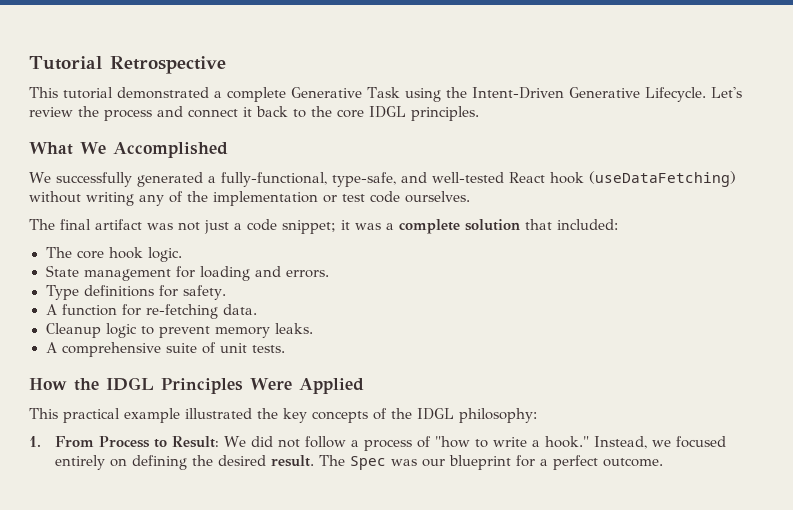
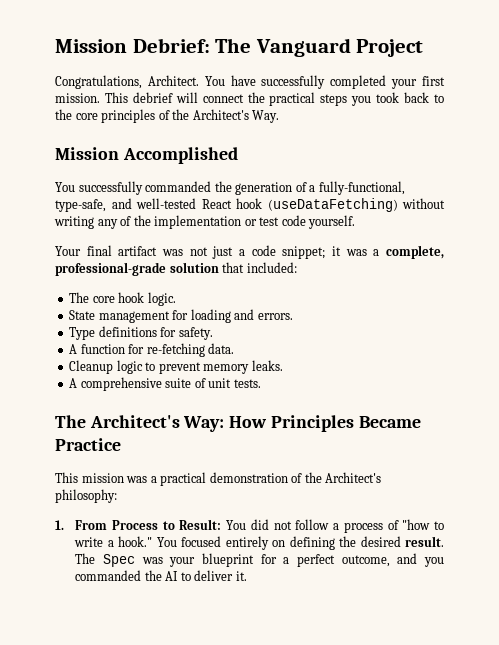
- Tutorial Retrospective
- This tutorial demonstrated a complete Generative Task using the Intent-Driven Generative Lifecycle. Let's review the process and connect it back to the core IDGL principles.
- What We Accomplished
- We successfully generated a fully-functional, type-safe, and well-tested React hook (useDataFetching) without writing any of the implementation or test code ourselves.
- The final artifact was not just a code snippet; it was a complete solution that included:
+ Mission Debrief: The Vanguard Project
+ Congratulations, Architect. You have successfully completed your first mission. This debrief will connect the practical steps you took back to the core principles of the Architect's Way.
+ Mission Accomplished
+ You successfully commanded the generation of a fully-functional, type-safe, and well-tested React hook (useDataFetching) without writing any of the implementation or test code yourself.
+ Your final artifact was not just a code snippet; it was a complete, professional-grade solution that included:
- How the IDGL Principles Were Applied
- This practical example illustrated the key concepts of the IDGL philosophy:
+ The Architect's Way: How Principles Became Practice
+ This mission was a practical demonstration of the Architect's philosophy:
- 1. From Process to Result: We did not follow a process of "how to write a hook."
+ 1. From Process to Result: You did not follow a process of "how to write a hook."
- Instead, we focused entirely on defining the desired result.
+ You focused entirely on defining the desired result.
- The Spec was our blueprint for a perfect outcome.
+ The Spec was your blueprint for a perfect outcome, and you commanded the AI to deliver it.

